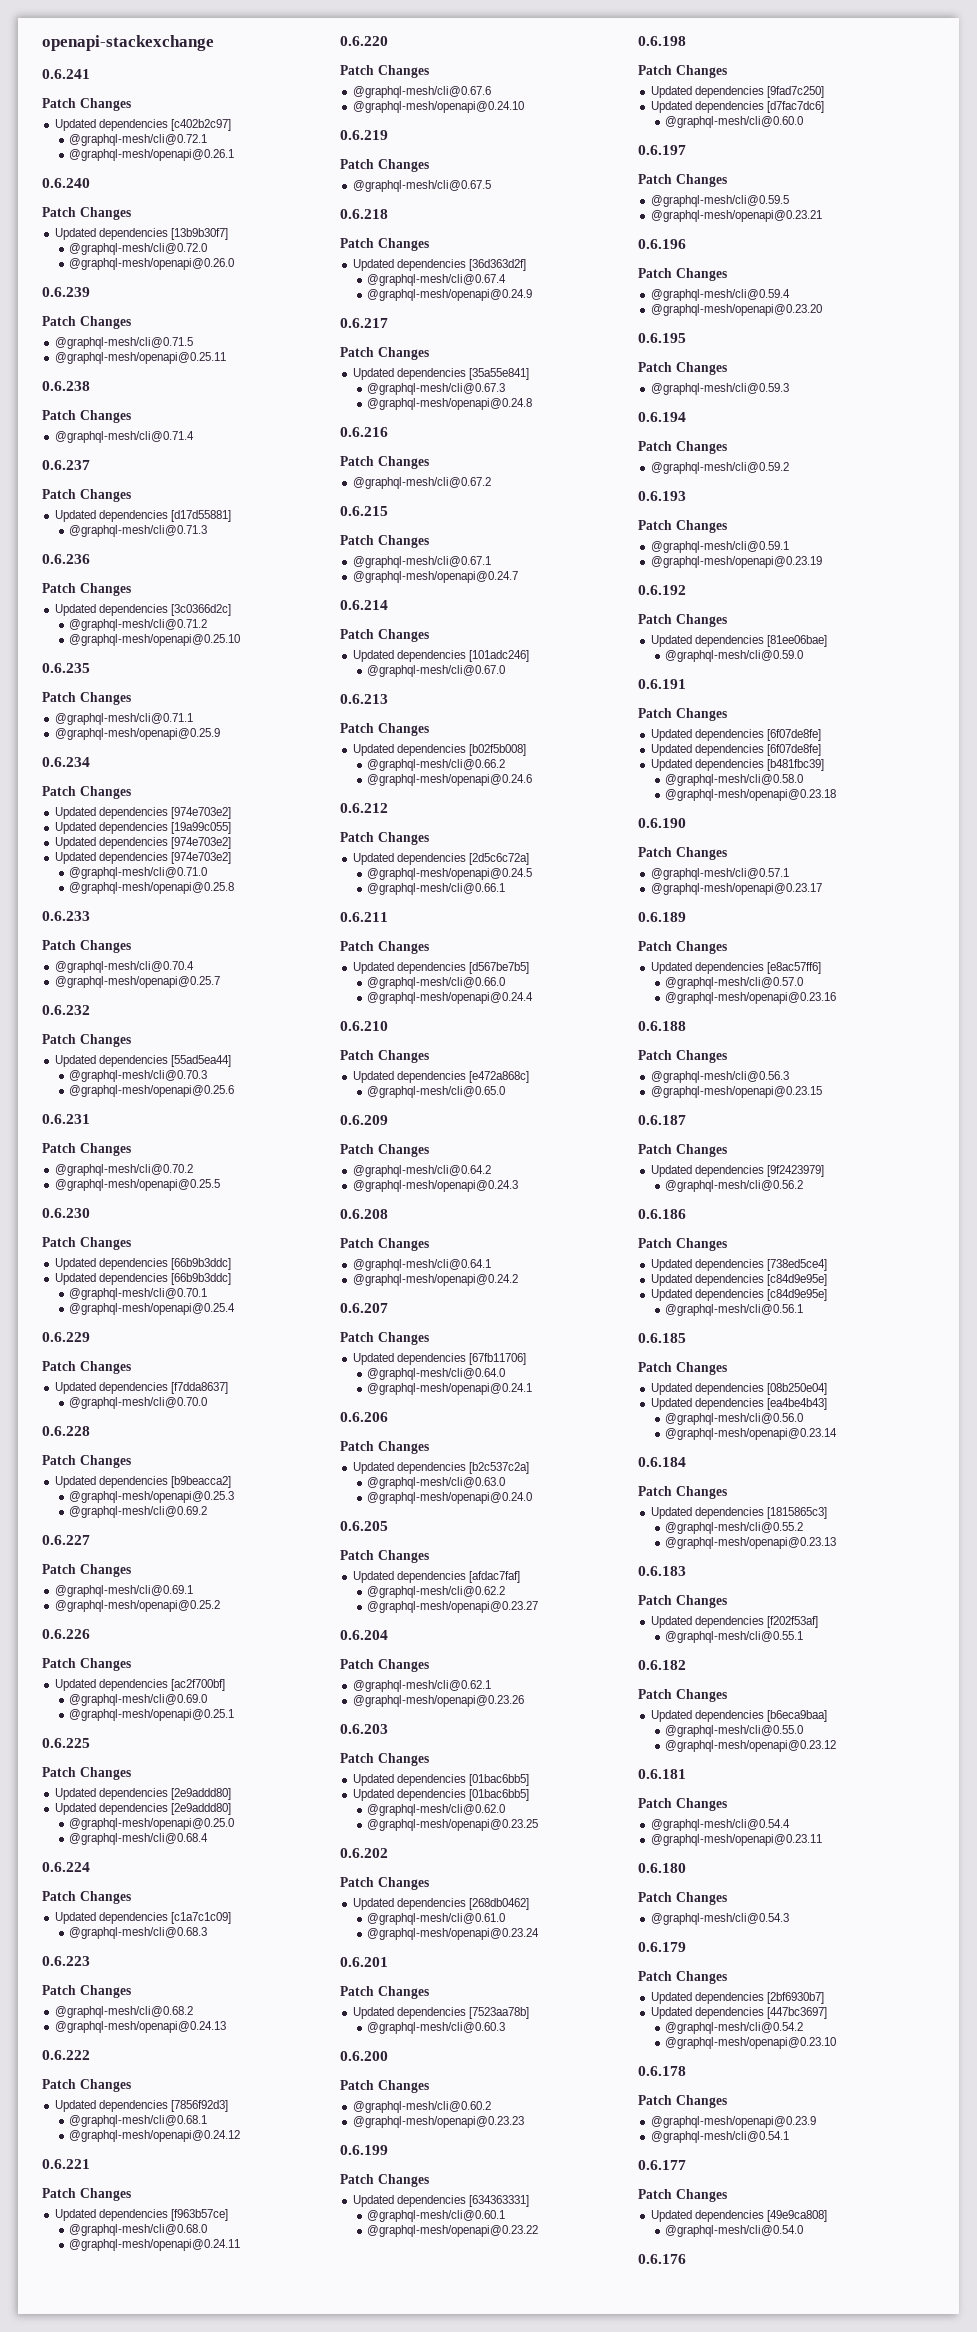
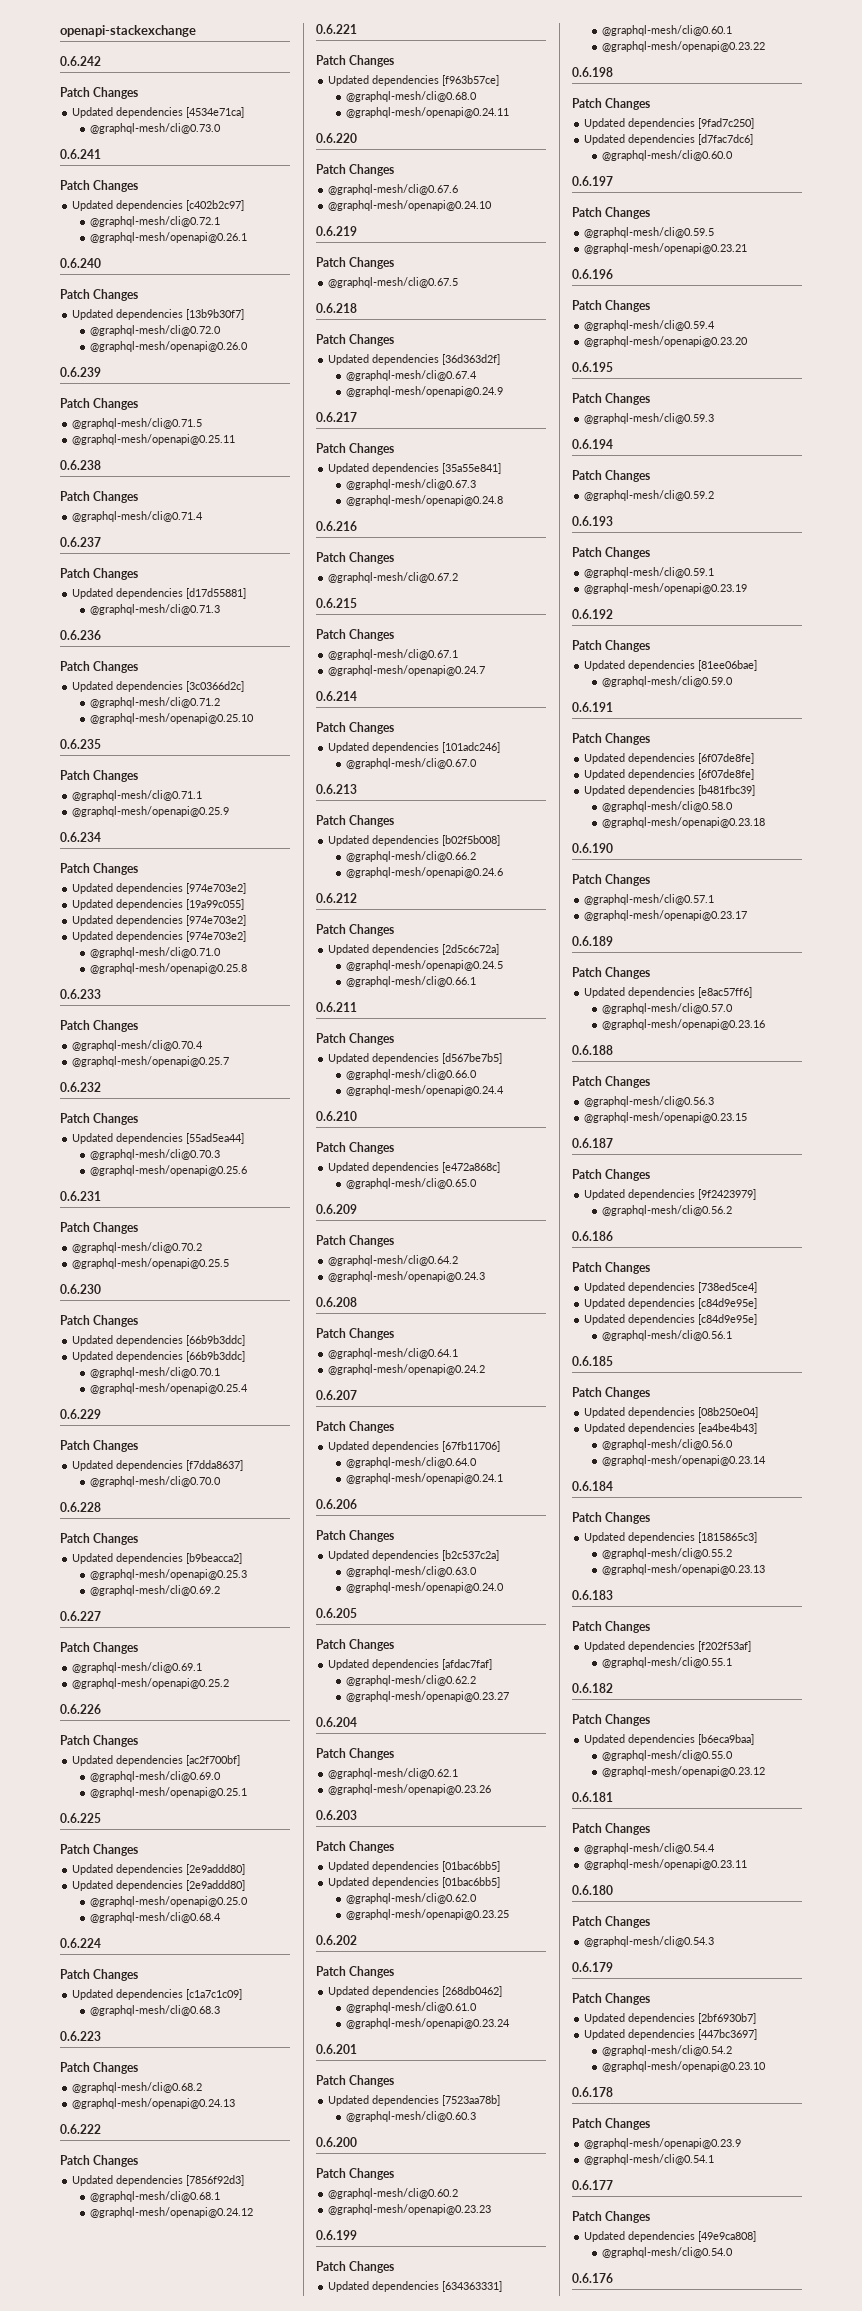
+ 0.6.242
+ Patch Changes
+ Updated dependencies [4534e71ca]
+ @graphql-mesh/cli@0.73.0

